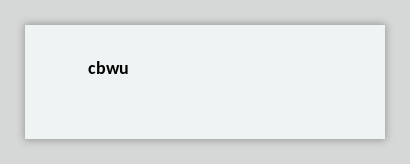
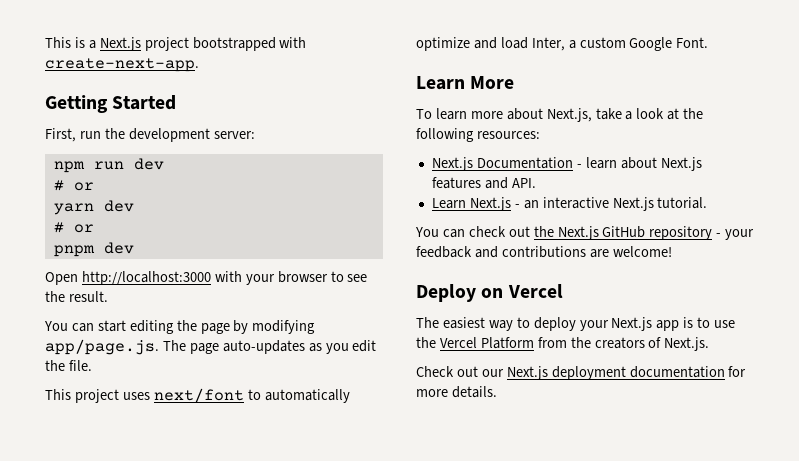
- cbwu
+ This is a Next.js project bootstrapped with create-next-app.
+ Getting Started
+ First, run the development server:
+ npm run dev
+ # or
+ yarn dev
+ # or
+ pnpm dev
+ Open http://localhost:3000 with your browser to see the result.
+ You can start editing the page by modifying app/page.js. The page auto-updates as you edit the file.
+ This project uses next/font to automatically optimize and load Inter, a custom Google Font.
+ Learn More
+ To learn more about Next.js, take a look at the following resources:
+ Next.js Documentation - learn about Next.js features and API.
+ Learn Next.js - an interactive Next.js tutorial.
+ You can check out the Next.js GitHub repository - your feedback and contributions are welcome!
+ Deploy on Vercel
+ The easiest way to deploy your Next.js app is to use the Vercel Platform from the creators of Next.js.
+ Check out our Next.js deployment documentation for more details.

